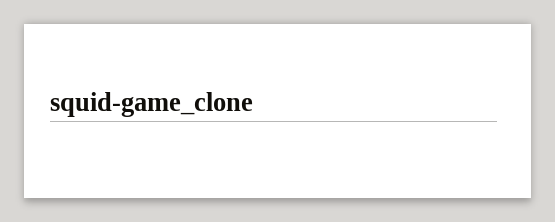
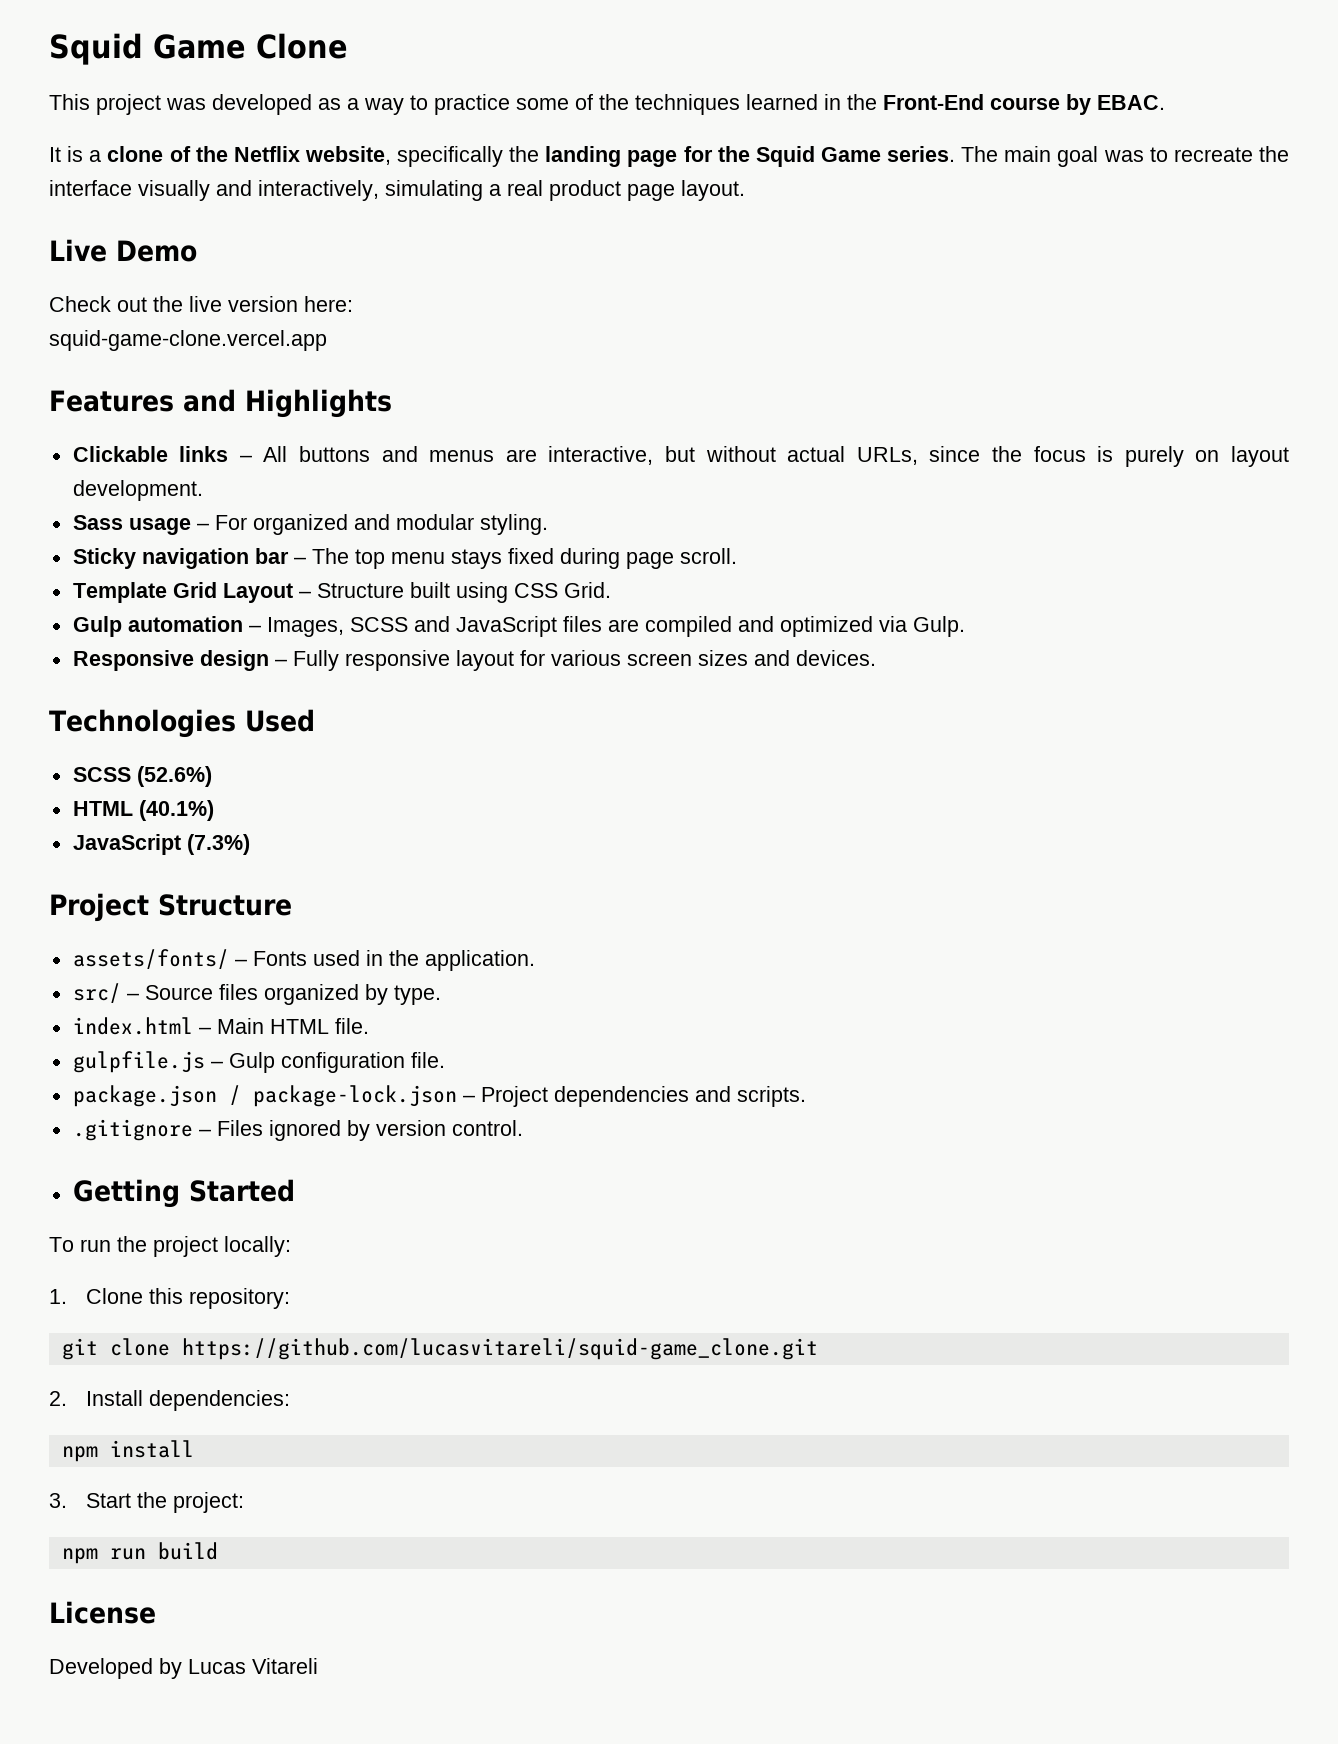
- squid-game_clone
+ Squid Game Clone
+ This project was developed as a way to practice some of the techniques learned in the Front-End course by EBAC.
+ It is a clone of the Netflix website, specifically the landing page for the Squid Game series. The main goal was to recreate the interface visually and interactively, simulating a real product page layout.
+ Live Demo
+ Check out the live version here:
+ squid-game-clone.vercel.app
+ Features and Highlights
+ Clickable links – All buttons and menus are interactive, but without actual URLs, since the focus is purely on layout development.
+ Sass usage – For organized and modular styling.
+ Sticky navigation bar – The top menu stays fixed during page scroll.
+ Template Grid Layout – Structure built using CSS Grid.
+ Gulp automation – Images, SCSS and JavaScript files are compiled and optimized via Gulp.
+ Responsive design – Fully responsive layout for various screen sizes and devices.
+ Technologies Used
+ SCSS (52.6%)
+ HTML (40.1%)
+ JavaScript (7.3%)
+ Project Structure
+ assets/fonts/ – Fonts used in the application.
+ src/ – Source files organized by type.
+ index.html – Main HTML file.
+ gulpfile.js – Gulp configuration file.
+ package.json / package-lock.json – Project dependencies and scripts.
+ .gitignore – Files ignored by version control.
+ Getting Started
+ To run the project locally:
+ 1. Clone this repository:
+ git clone https://github.com/lucasvitareli/squid-game_clone.git
+ 2. Install dependencies:
+ npm install
+ 3. Start the project:
+ npm run build
+ License
+ Developed by Lucas Vitareli

